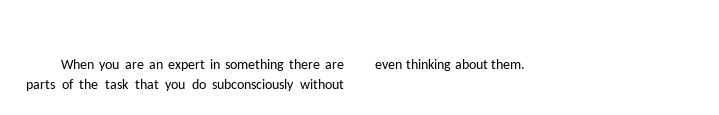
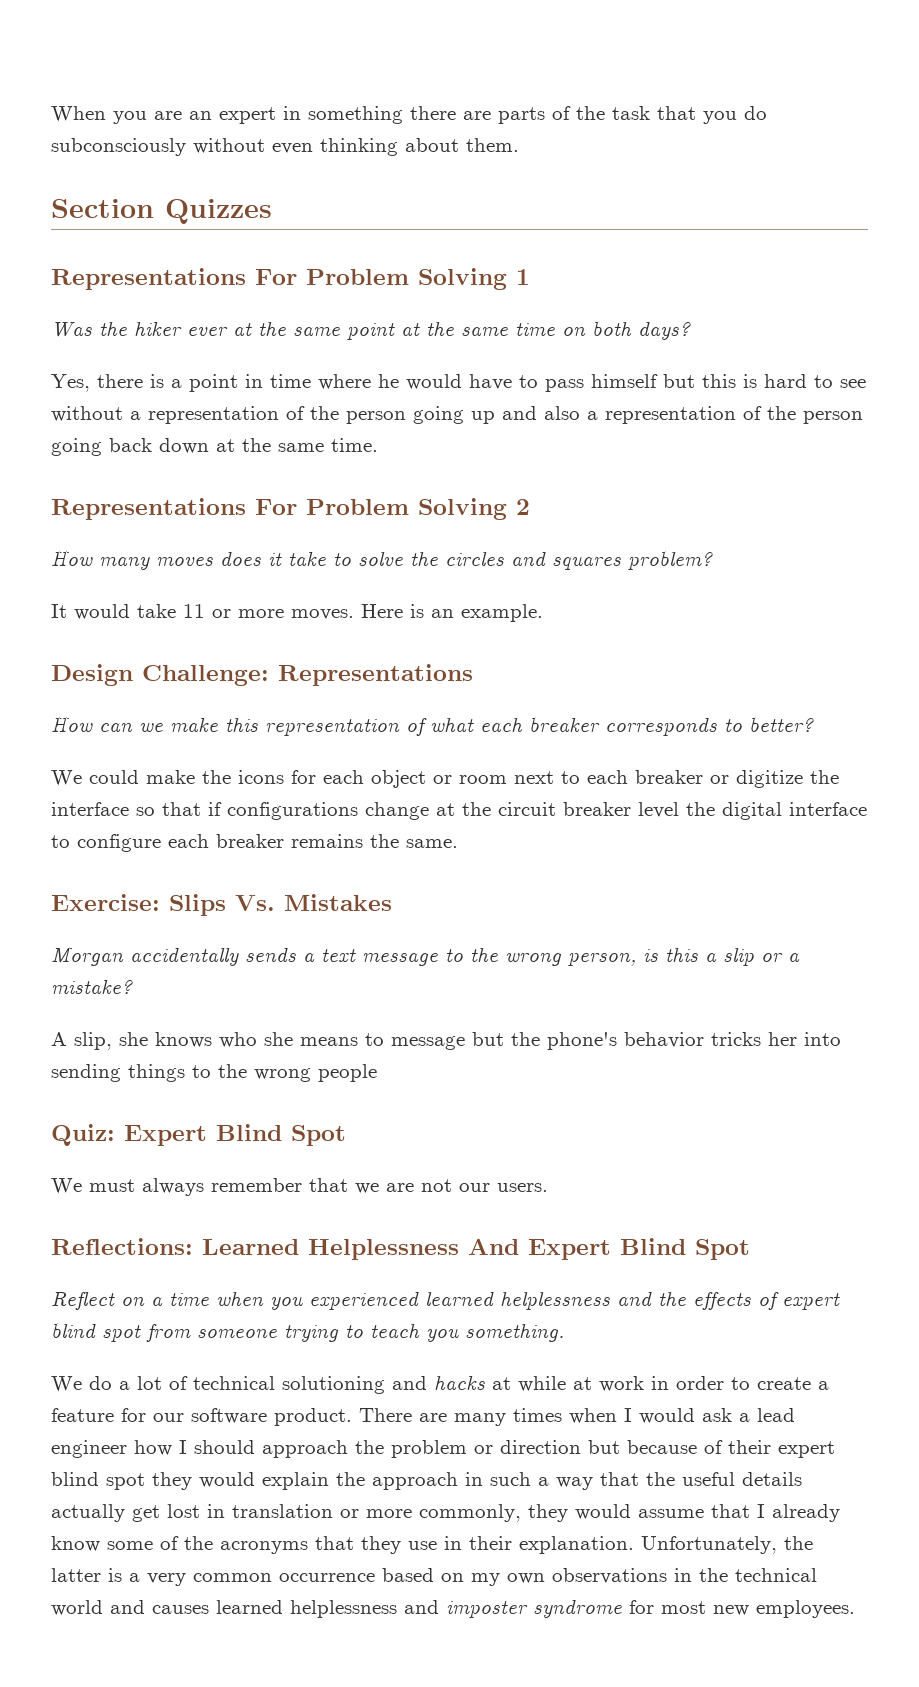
+ Section Quizzes
+ Representations For Problem Solving 1
+ Was the hiker ever at the same point at the same time on both days?
+ Yes, there is a point in time where he would have to pass himself but this is hard to see without a representation of the person going up and also a representation of the person going back down at the same time.
+ Representations For Problem Solving 2
+ How many moves does it take to solve the circles and squares problem?
+ It would take 11 or more moves. Here is an example.
+ Design Challenge: Representations
+ How can we make this representation of what each breaker corresponds to better?
+ We could make the icons for each object or room next to each breaker or digitize the interface so that if configurations change at the circuit breaker level the digital interface to configure each breaker remains the same.
+ Exercise: Slips Vs. Mistakes
+ Morgan accidentally sends a text message to the wrong person, is this a slip or a mistake?
+ A slip, she knows who she means to message but the phone's behavior tricks her into sending things to the wrong people
+ Quiz: Expert Blind Spot
+ We must always remember that we are not our users.
+ Reflections: Learned Helplessness And Expert Blind Spot
+ Reflect on a time when you experienced learned helplessness and the effects of expert blind spot from someone trying to teach you something.
+ We do a lot of technical solutioning and hacks at while at work in order to create a feature for our software product. There are many times when I would ask a lead engineer how I should approach the problem or direction but because of their expert blind spot they would explain the approach in such a way that the useful details actually get lost in translation or more commonly, they would assume that I already know some of the acronyms that they use in their explanation. Unfortunately, the latter is a very common occurrence based on my own observations in the technical world and causes learned helplessness and imposter syndrome for most new employees.

